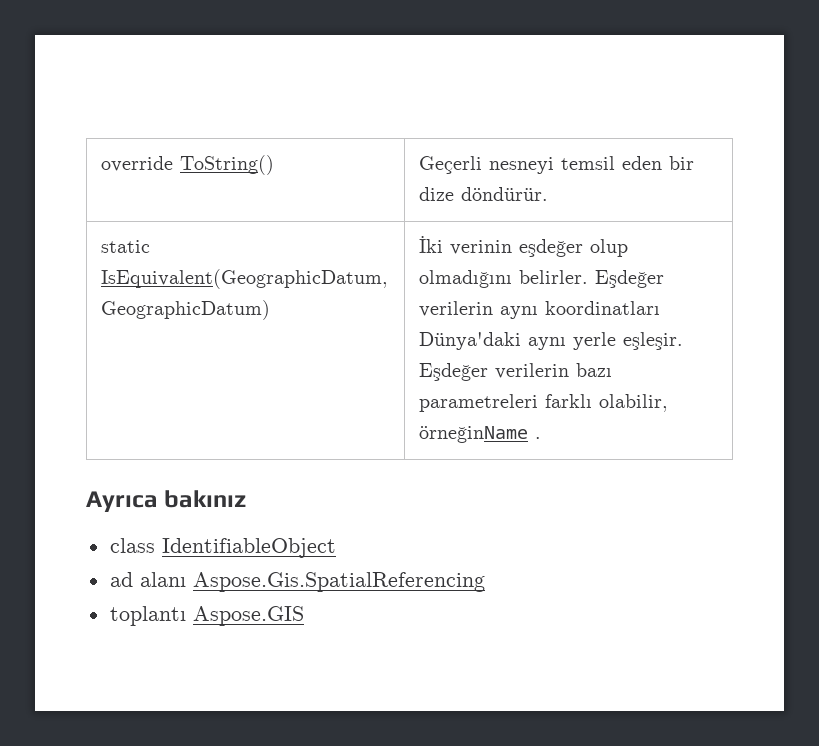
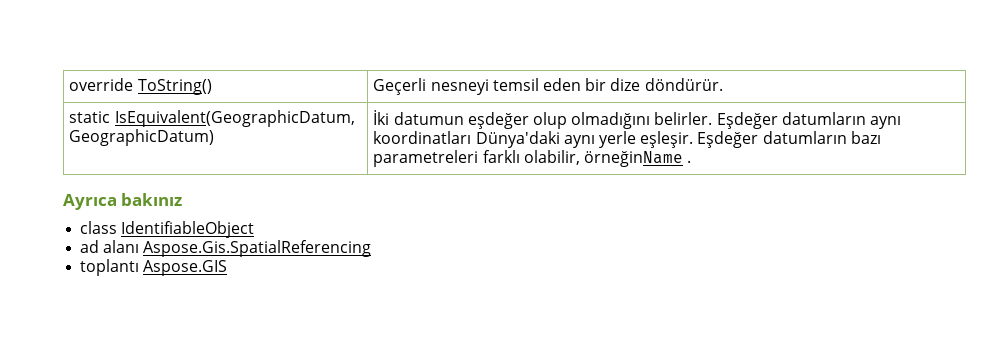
- static IsEquivalent(GeographicDatum, GeographicDatum) | İki verinin eşdeğer olup olmadığını belirler. Eşdeğer verilerin aynı koordinatları Dünya'daki aynı yerle eşleşir. Eşdeğer verilerin bazı parametreleri farklı olabilir, örneğinName .
+ static IsEquivalent(GeographicDatum, GeographicDatum) | İki datumun eşdeğer olup olmadığını belirler. Eşdeğer datumların aynı koordinatları Dünya'daki aynı yerle eşleşir. Eşdeğer datumların bazı parametreleri farklı olabilir, örneğinName .

